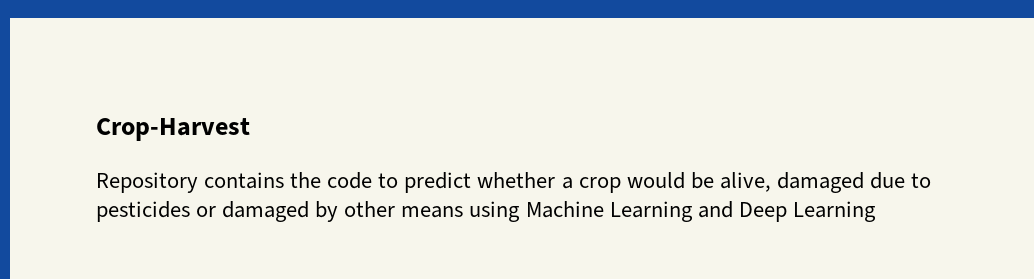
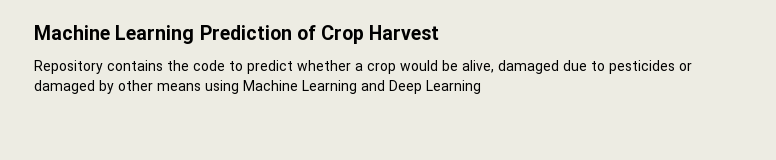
- Crop-Harvest
+ Machine Learning Prediction of Crop Harvest

